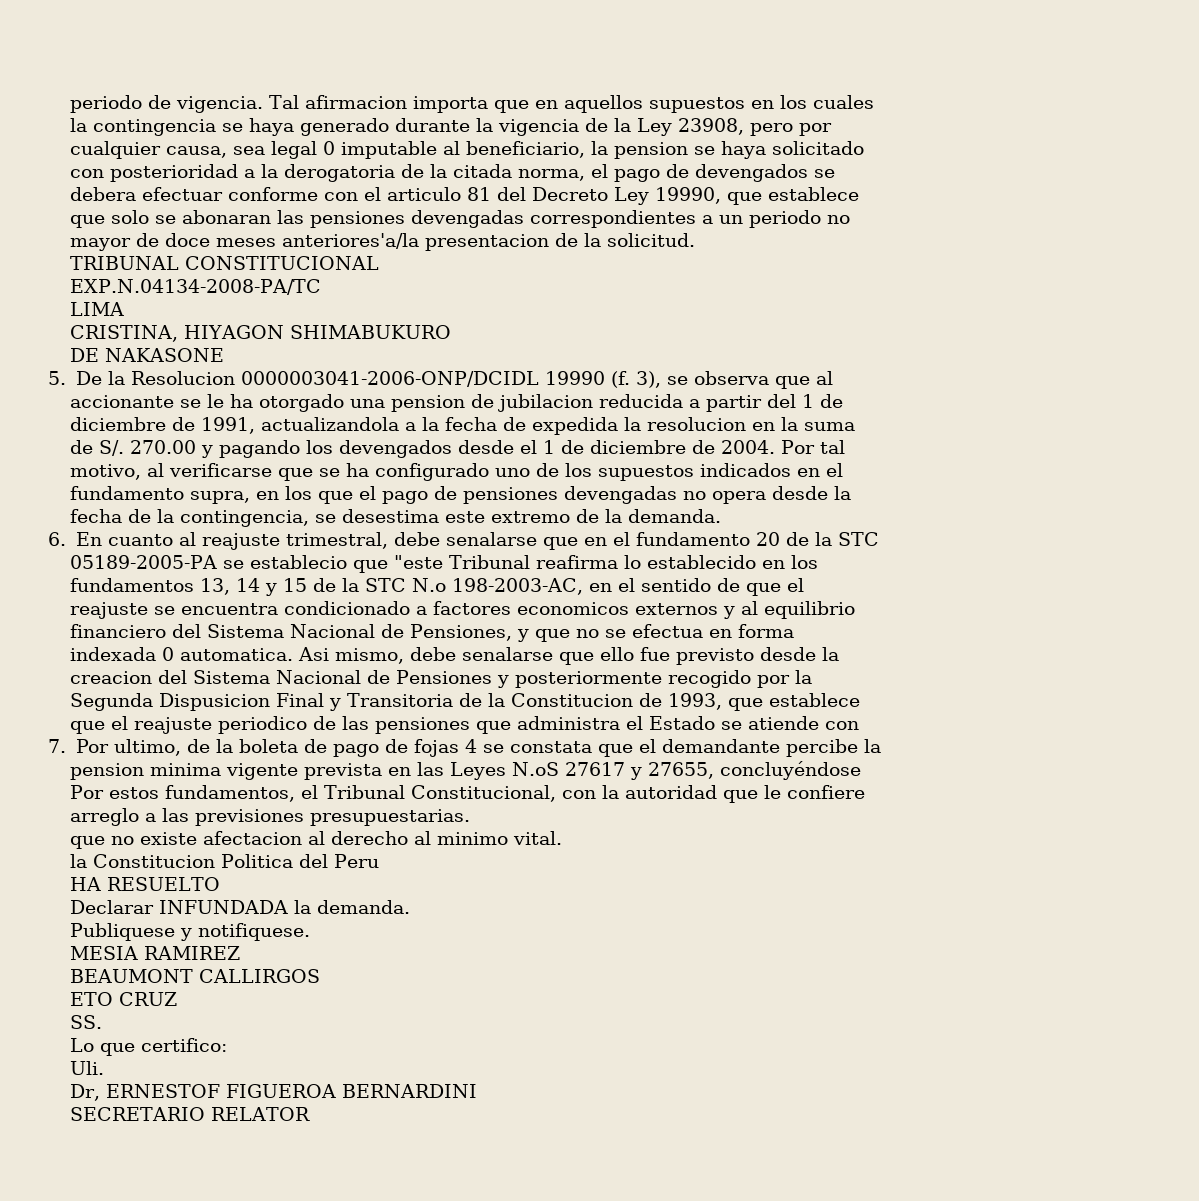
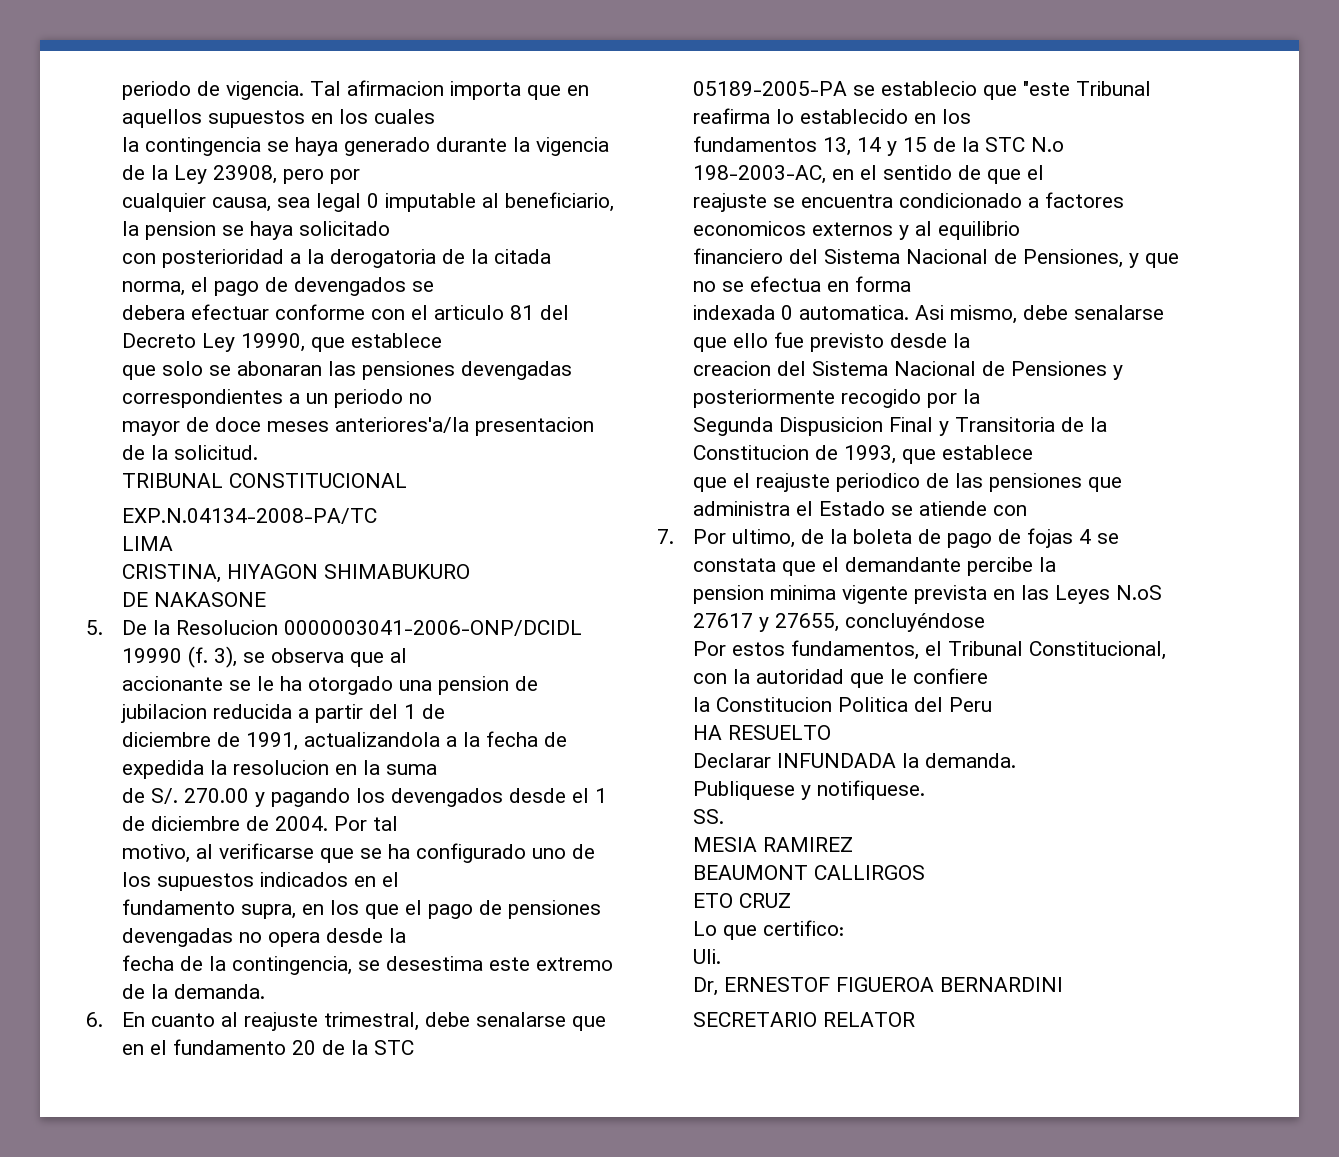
- arreglo a las previsiones presupuestarias.
- que no existe afectacion al derecho al minimo vital.
+ SS.
- SS.

